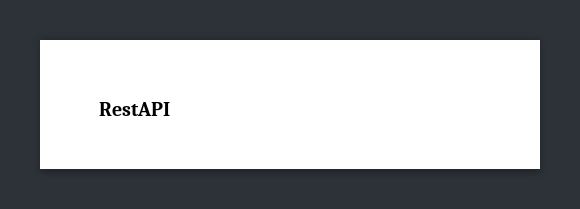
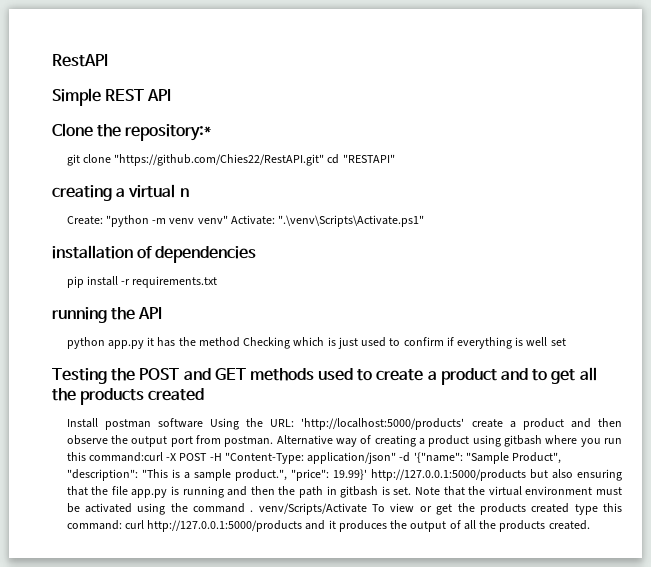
+ Simple REST API
+ Clone the repository:*
+ git clone "https://github.com/Chies22/RestAPI.git" cd "RESTAPI"
+ creating a virtual n
+ Create: "python -m venv venv" Activate: ".\venv\Scripts\Activate.ps1"
+ installation of dependencies
+ pip install -r requirements.txt
+ running the API
+ python app.py it has the method Checking which is just used to confirm if everything is well set
+ Testing the POST and GET methods used to create a product and to get all the products created
+ Install postman software Using the URL: 'http://localhost:5000/products' create a product and then observe the output port from postman. Alternative way of creating a product using gitbash where you run this command:curl -X POST -H "Content-Type: application/json" -d '{"name": "Sample Product", "description": "This is a sample product.", "price": 19.99}' http://127.0.0.1:5000/products but also ensuring that the file app.py is running and then the path in gitbash is set. Note that the virtual environment must be activated using the command . venv/Scripts/Activate To view or get the products created type this command: curl http://127.0.0.1:5000/products and it produces the output of all the products created.

